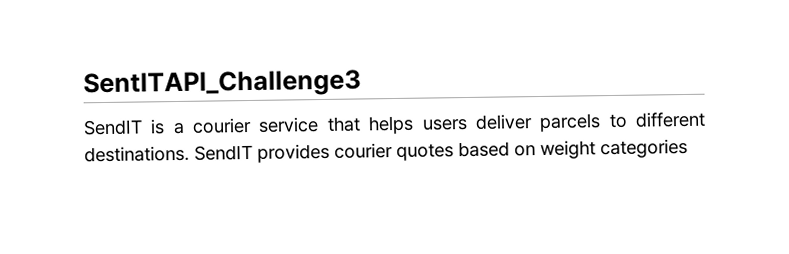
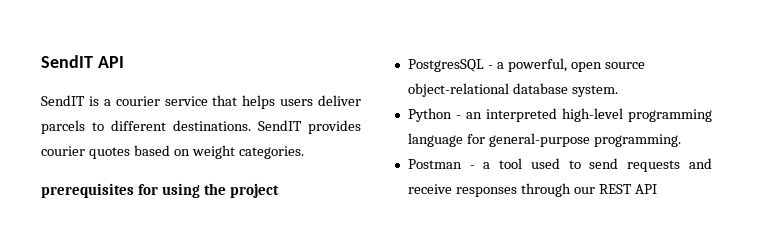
- SentITAPI_Challenge3
+ SendIT API
- SendIT provides courier quotes based on weight categories
+ SendIT provides courier quotes based on weight categories.
+ prerequisites for using the project
+ PostgresSQL - a powerful, open source object-relational database system.
+ Python - an interpreted high-level programming language for general-purpose programming.
+ Postman - a tool used to send requests and receive responses through our REST API

